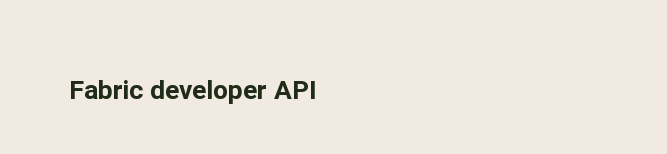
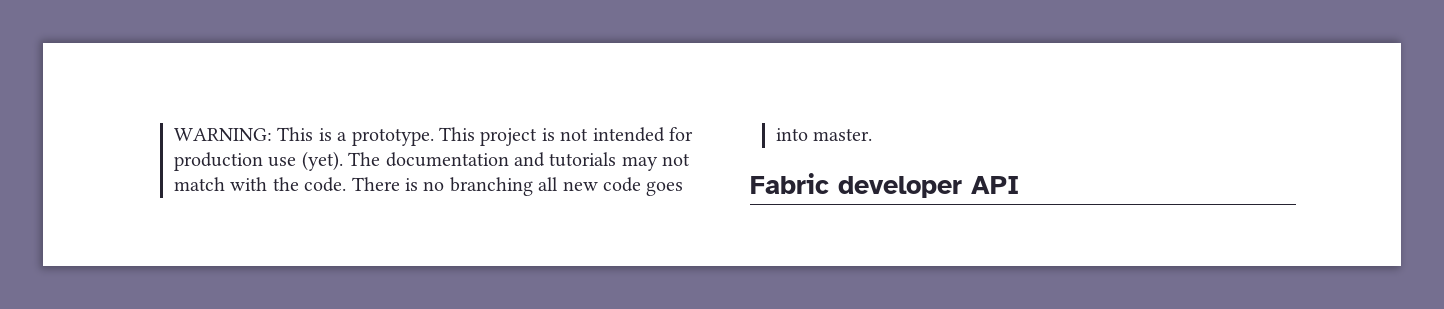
+ WARNING: This is a prototype. This project is not intended for production use (yet). The documentation and tutorials may not match with the code. There is no branching all new code goes into master.

